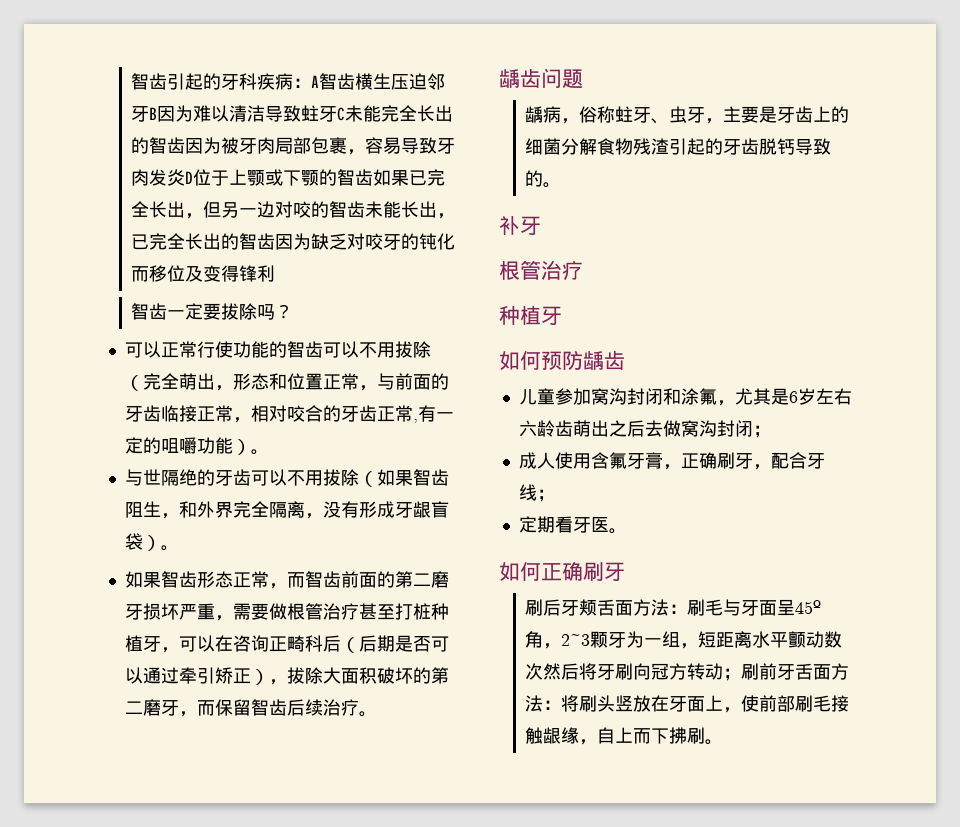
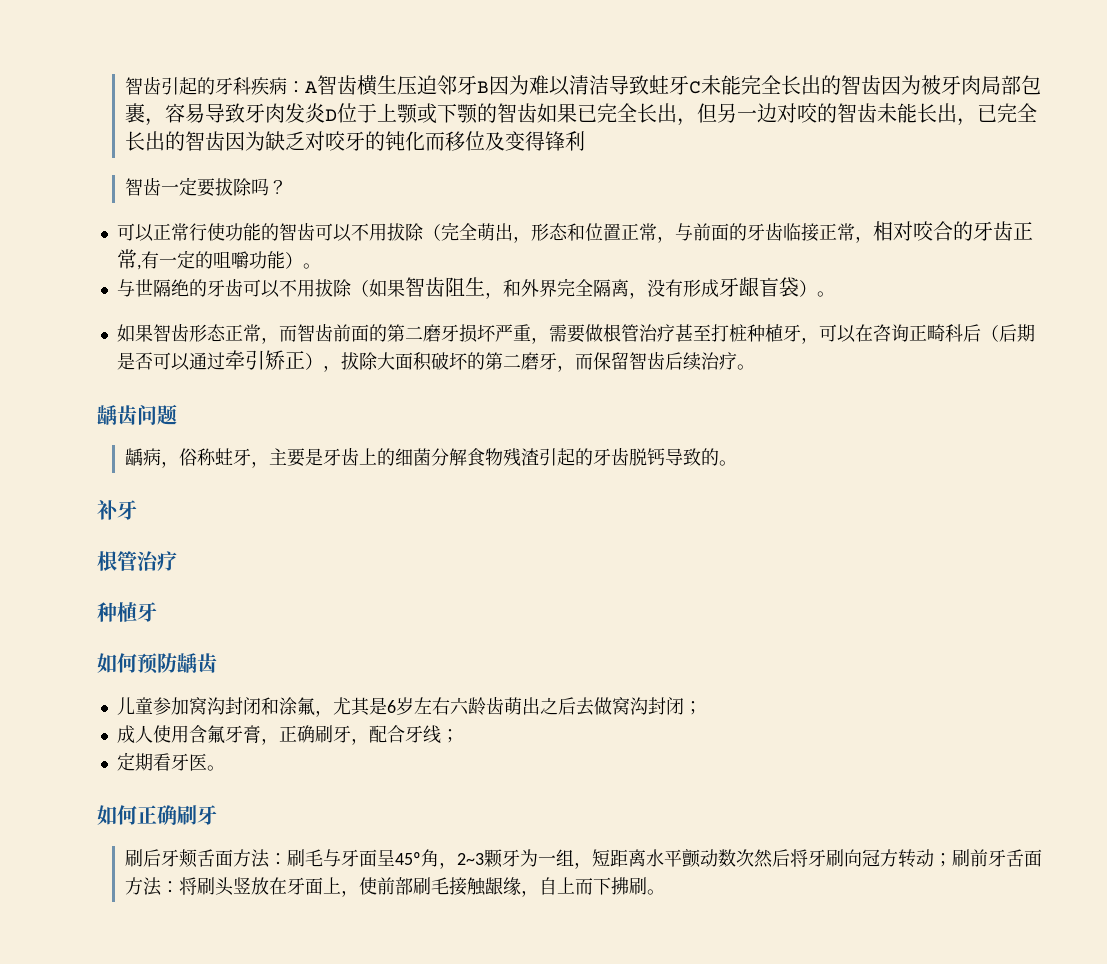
- 龋病，俗称蛀牙、虫牙，主要是牙齿上的细菌分解食物残渣引起的牙齿脱钙导致的。
+ 龋病，俗称蛀牙，主要是牙齿上的细菌分解食物残渣引起的牙齿脱钙导致的。

